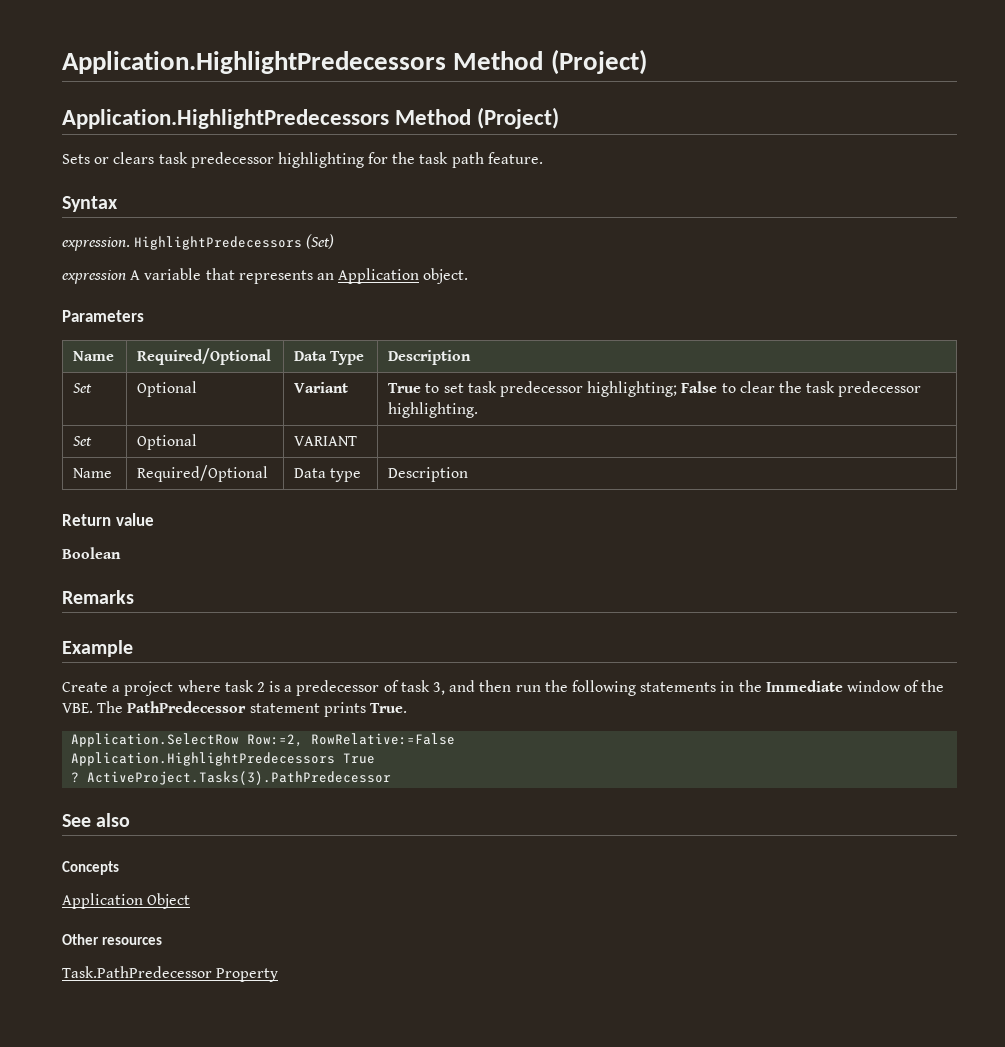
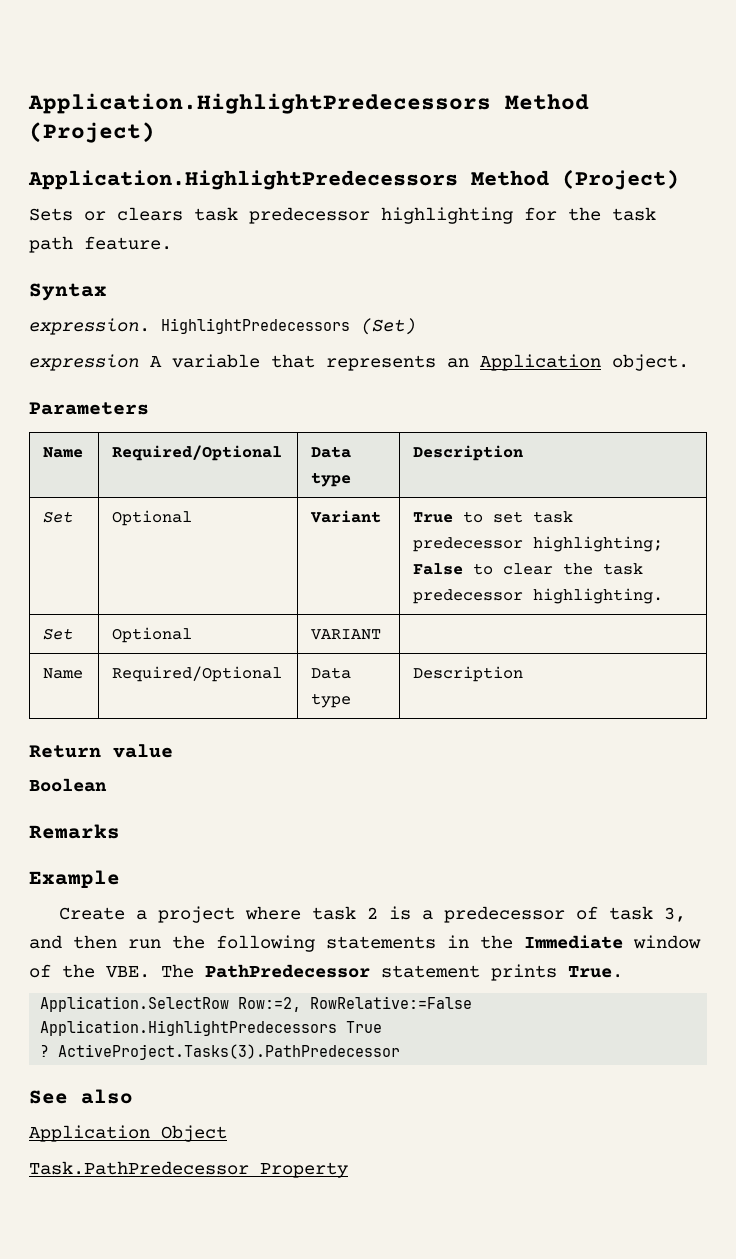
  Parameters
- Name | Required/Optional | Data Type | Description
+ Name | Required/Optional | Data type | Description
- Concepts
- Other resources

